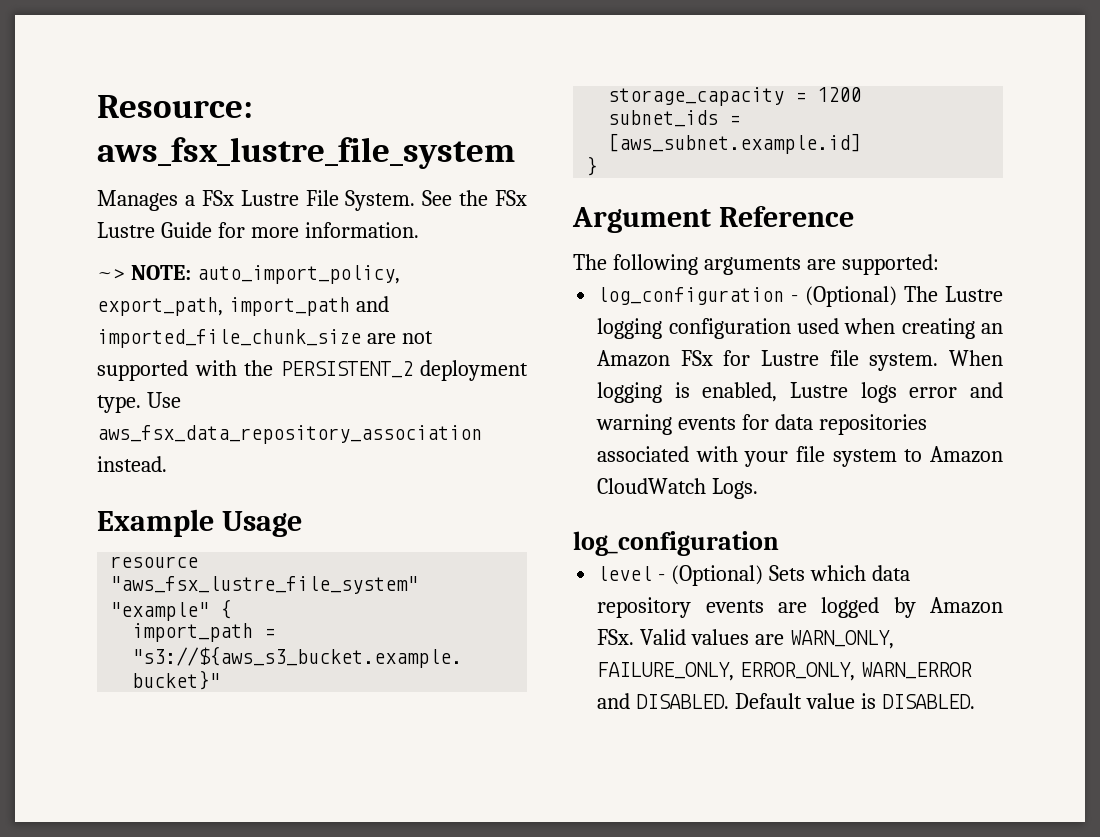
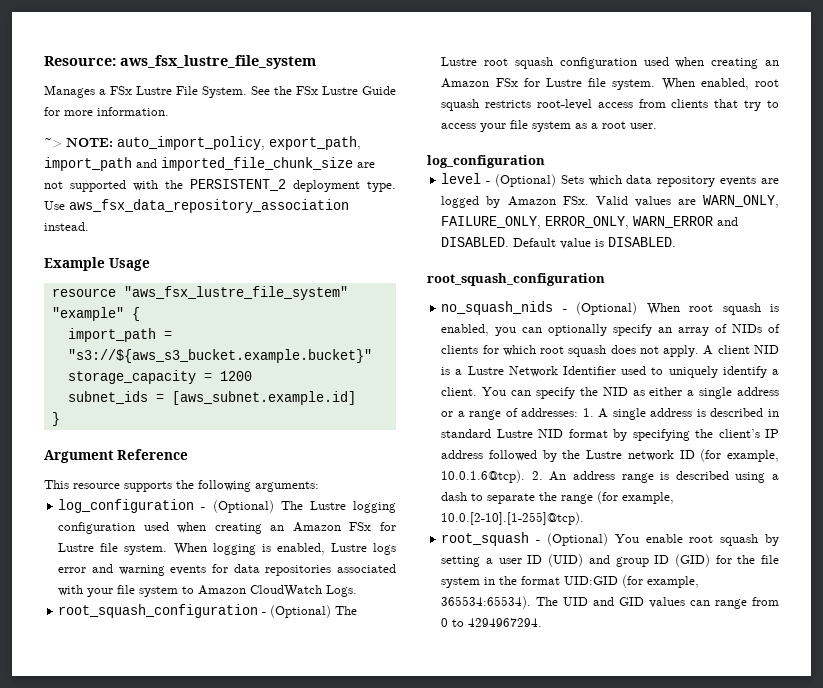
- The following arguments are supported:
+ This resource supports the following arguments:
+ root_squash_configuration - (Optional) The Lustre root squash configuration used when creating an Amazon FSx for Lustre file system. When enabled, root squash restricts root-level access from clients that try to access your file system as a root user.
  Default value is DISABLED.
+ root_squash_configuration
+ no_squash_nids - (Optional) When root squash is enabled, you can optionally specify an array of NIDs of clients for which root squash does not apply. A client NID is a Lustre Network Identifier used to uniquely identify a client. You can specify the NID as either a single address or a range of addresses: 1. A single address is described in standard Lustre NID format by specifying the client’s IP address followed by the Lustre network ID (for example, 10.0.1.6@tcp). 2. An address range is described using a dash to separate the range (for example, 10.0.[2-10].[1-255]@tcp).
+ root_squash - (Optional) You enable root squash by setting a user ID (UID) and group ID (GID) for the file system in the format UID:GID (for example, 365534:65534). The UID and GID values can range from 0 to 4294967294.

